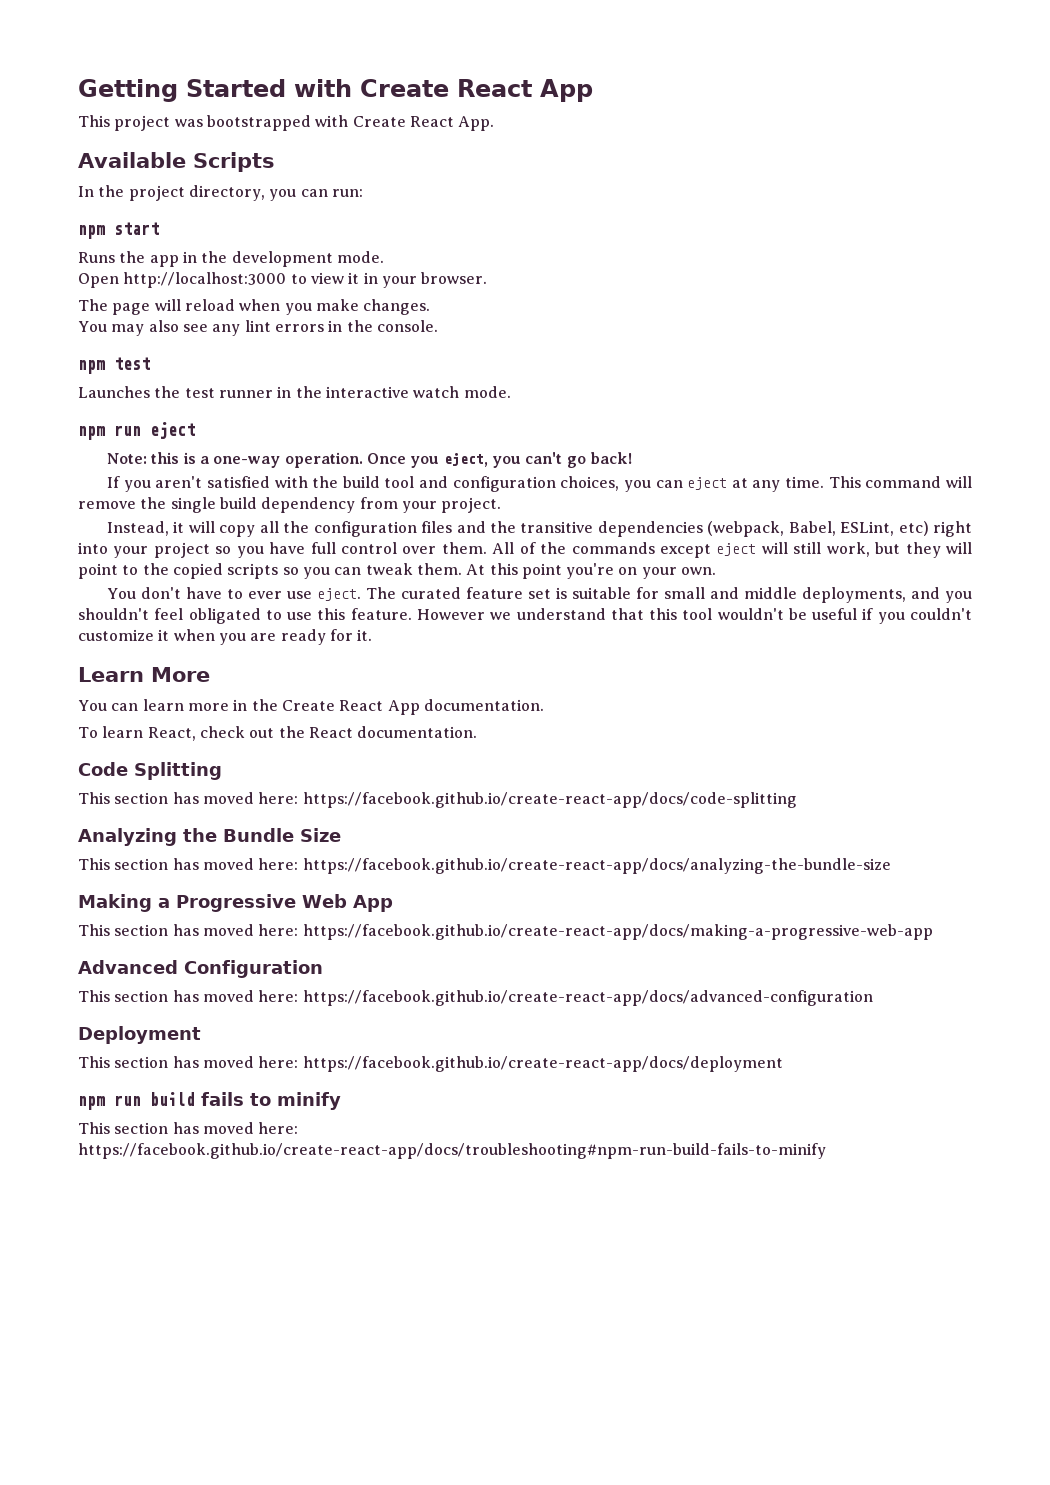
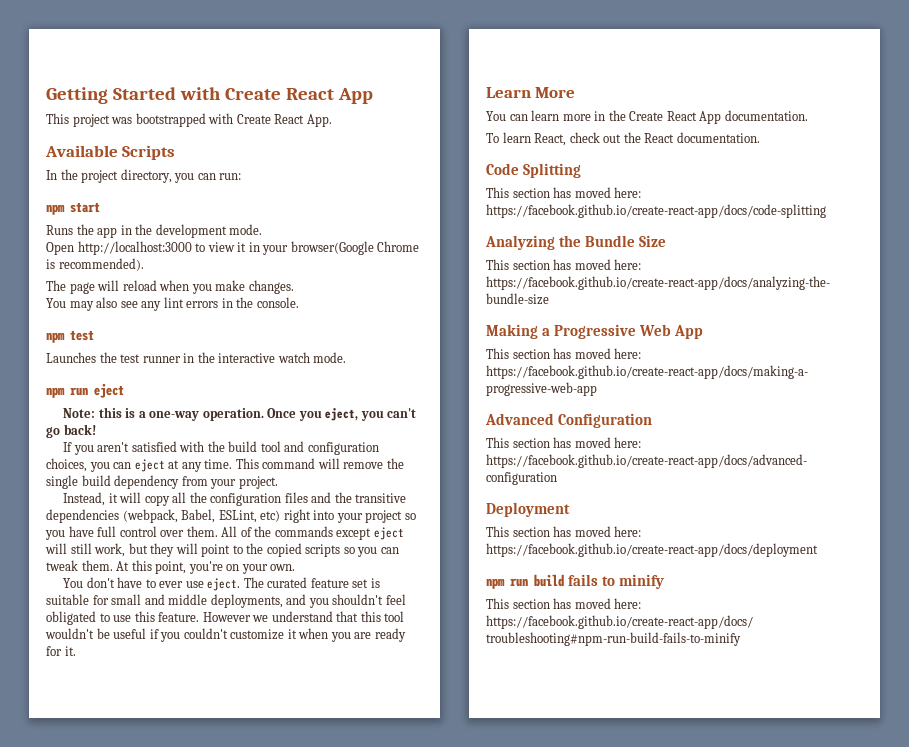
- Open http://localhost:3000 to view it in your browser.
+ Open http://localhost:3000 to view it in your browser(Google Chrome is recommended).
- At this point you're on your own.
+ At this point, you're on your own.

